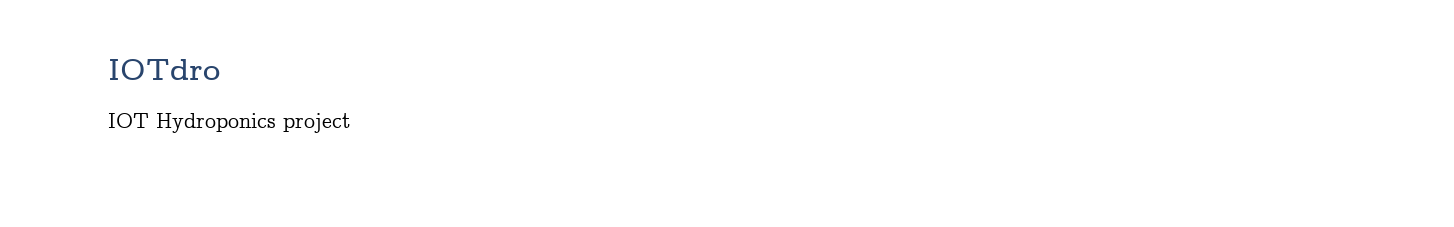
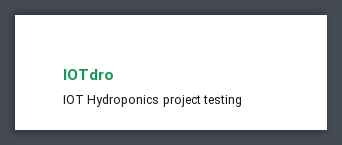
- IOT Hydroponics project
+ IOT Hydroponics project testing

